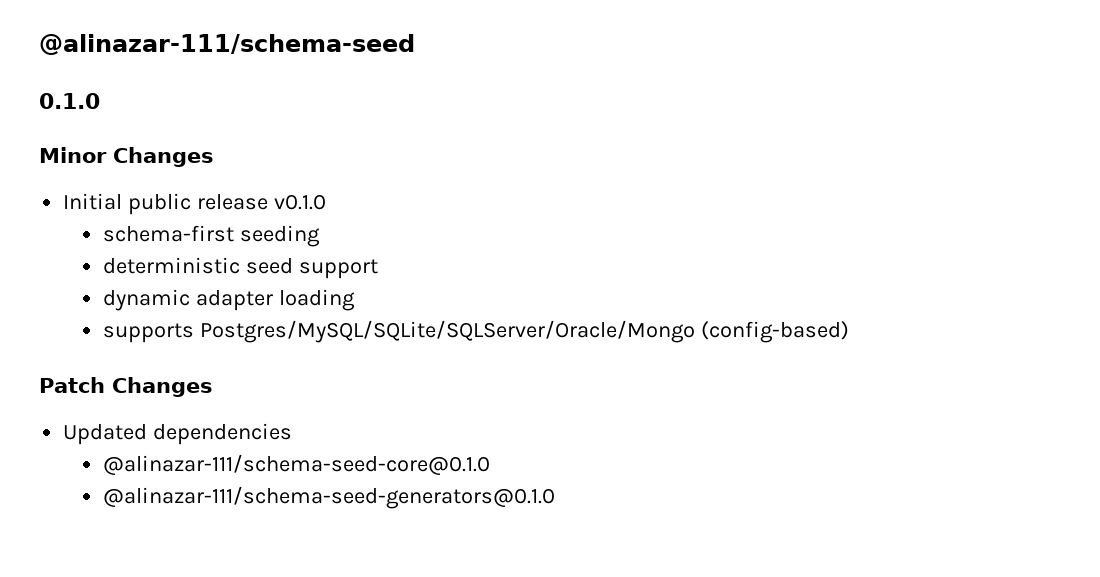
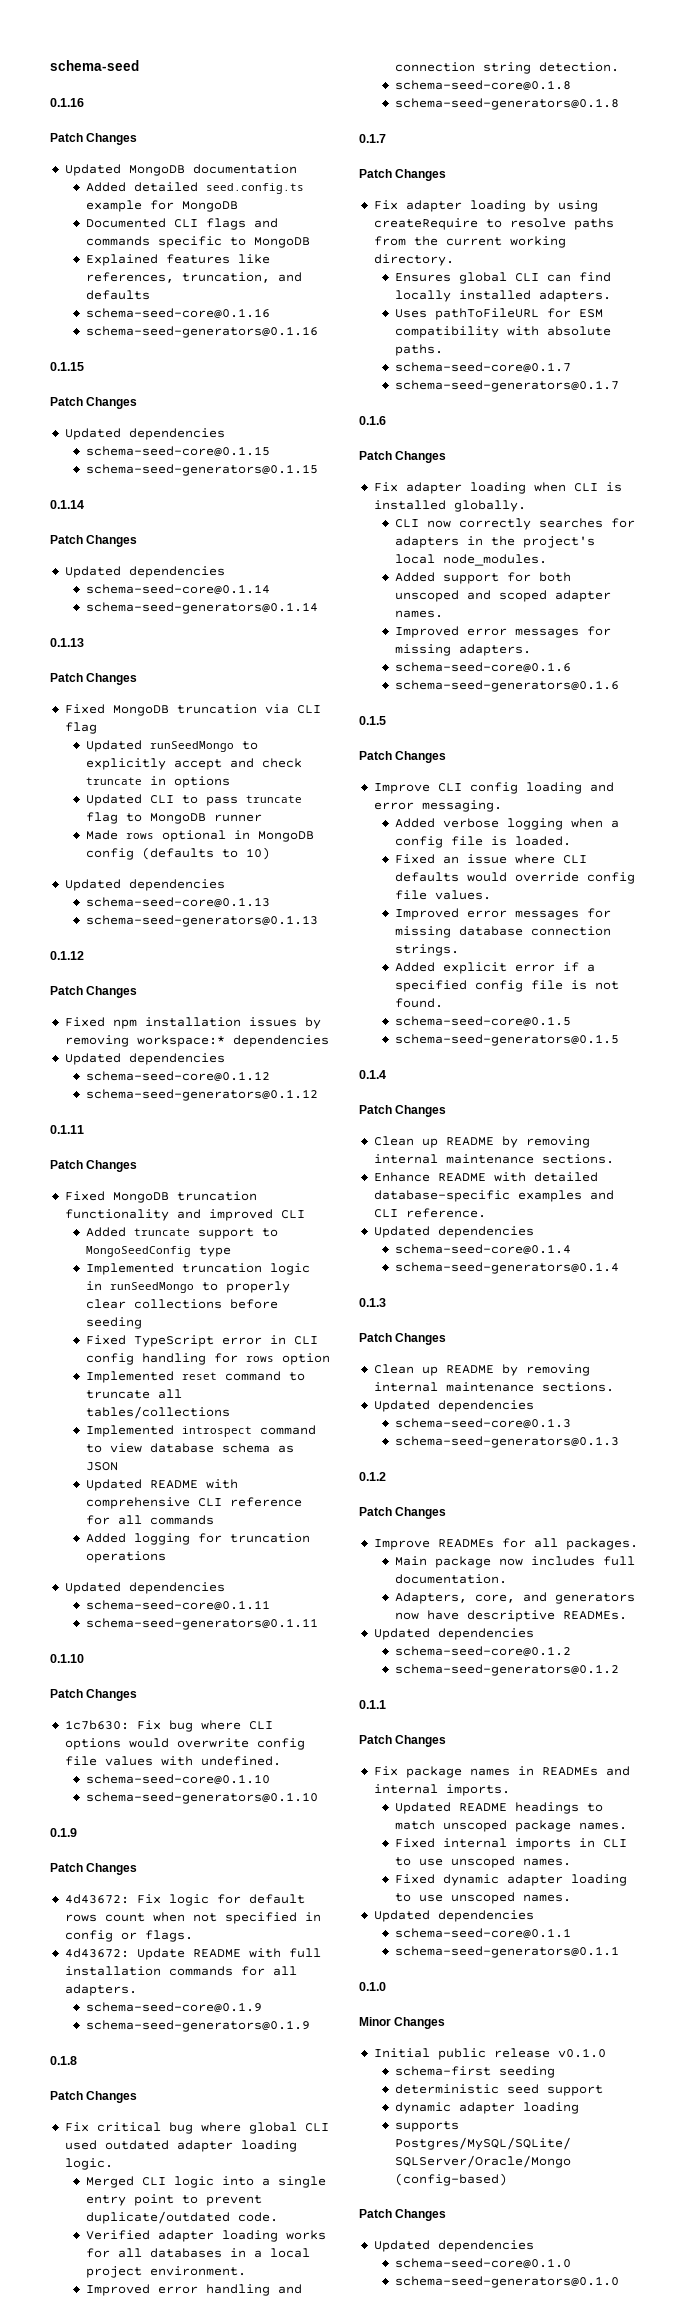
- @alinazar-111/schema-seed
+ schema-seed
+ 0.1.16
+ Patch Changes
+ Updated MongoDB documentation
+ Added detailed seed.config.ts example for MongoDB
+ Documented CLI flags and commands specific to MongoDB
+ Explained features like references, truncation, and defaults
+ schema-seed-core@0.1.16
+ schema-seed-generators@0.1.16
+ 0.1.15
+ Patch Changes
+ Updated dependencies
+ schema-seed-core@0.1.15
+ schema-seed-generators@0.1.15
+ 0.1.14
+ Patch Changes
+ Updated dependencies
+ schema-seed-core@0.1.14
+ schema-seed-generators@0.1.14
+ 0.1.13
+ Patch Changes
+ Fixed MongoDB truncation via CLI flag
+ Updated runSeedMongo to explicitly accept and check truncate in options
+ Updated CLI to pass truncate flag to MongoDB runner
+ Made rows optional in MongoDB config (defaults to 10)
+ Updated dependencies
+ schema-seed-core@0.1.13
+ schema-seed-generators@0.1.13
+ 0.1.12
+ Patch Changes
+ Fixed npm installation issues by removing workspace:* dependencies
+ Updated dependencies
+ schema-seed-core@0.1.12
+ schema-seed-generators@0.1.12
+ 0.1.11
+ Patch Changes
+ Fixed MongoDB truncation functionality and improved CLI
+ Added truncate support to MongoSeedConfig type
+ Implemented truncation logic in runSeedMongo to properly clear collections before seeding
+ Fixed TypeScript error in CLI config handling for rows option
+ Implemented reset command to truncate all tables/collections
+ Implemented introspect command to view database schema as JSON
+ Updated README with comprehensive CLI reference for all commands
+ Added logging for truncation operations
+ Updated dependencies
+ schema-seed-core@0.1.11
+ schema-seed-generators@0.1.11
+ 0.1.10
+ Patch Changes
+ 1c7b630: Fix bug where CLI options would overwrite config file values with undefined.
+ schema-seed-core@0.1.10
+ schema-seed-generators@0.1.10
+ 0.1.9
+ Patch Changes
+ 4d43672: Fix logic for default rows count when not specified in config or flags.
+ 4d43672: Update README with full installation commands for all adapters.
+ schema-seed-core@0.1.9
+ schema-seed-generators@0.1.9
+ 0.1.8
+ Patch Changes
+ Fix critical bug where global CLI used outdated adapter loading logic.
+ Merged CLI logic into a single entry point to prevent duplicate/outdated code.
+ Verified adapter loading works for all databases in a local project environment.
+ Improved error handling and connection string detection.
+ schema-seed-core@0.1.8
+ schema-seed-generators@0.1.8
+ 0.1.7
+ Patch Changes
+ Fix adapter loading by using createRequire to resolve paths from the current working directory.
+ Ensures global CLI can find locally installed adapters.
+ Uses pathToFileURL for ESM compatibility with absolute paths.
+ schema-seed-core@0.1.7
+ schema-seed-generators@0.1.7
+ 0.1.6
+ Patch Changes
+ Fix adapter loading when CLI is installed globally.
+ CLI now correctly searches for adapters in the project's local node_modules.
+ Added support for both unscoped and scoped adapter names.
+ Improved error messages for missing adapters.
+ schema-seed-core@0.1.6
+ schema-seed-generators@0.1.6
+ 0.1.5
+ Patch Changes
+ Improve CLI config loading and error messaging.
+ Added verbose logging when a config file is loaded.
+ Fixed an issue where CLI defaults would override config file values.
+ Improved error messages for missing database connection strings.
+ Added explicit error if a specified config file is not found.
+ schema-seed-core@0.1.5
+ schema-seed-generators@0.1.5
+ 0.1.4
+ Patch Changes
+ Clean up README by removing internal maintenance sections.
+ Enhance README with detailed database-specific examples and CLI reference.
+ Updated dependencies
+ schema-seed-core@0.1.4
+ schema-seed-generators@0.1.4
+ 0.1.3
+ Patch Changes
+ Clean up README by removing internal maintenance sections.
+ Updated dependencies
+ schema-seed-core@0.1.3
+ schema-seed-generators@0.1.3
+ 0.1.2
+ Patch Changes
+ Improve READMEs for all packages.
+ Main package now includes full documentation.
+ Adapters, core, and generators now have descriptive READMEs.
+ Updated dependencies
+ schema-seed-core@0.1.2
+ schema-seed-generators@0.1.2
+ 0.1.1
+ Patch Changes
+ Fix package names in READMEs and internal imports.
+ Updated README headings to match unscoped package names.
+ Fixed internal imports in CLI to use unscoped names.
+ Fixed dynamic adapter loading to use unscoped names.
+ Updated dependencies
+ schema-seed-core@0.1.1
+ schema-seed-generators@0.1.1
- @alinazar-111/schema-seed-core@0.1.0
- @alinazar-111/schema-seed-generators@0.1.0
+ schema-seed-core@0.1.0
+ schema-seed-generators@0.1.0

